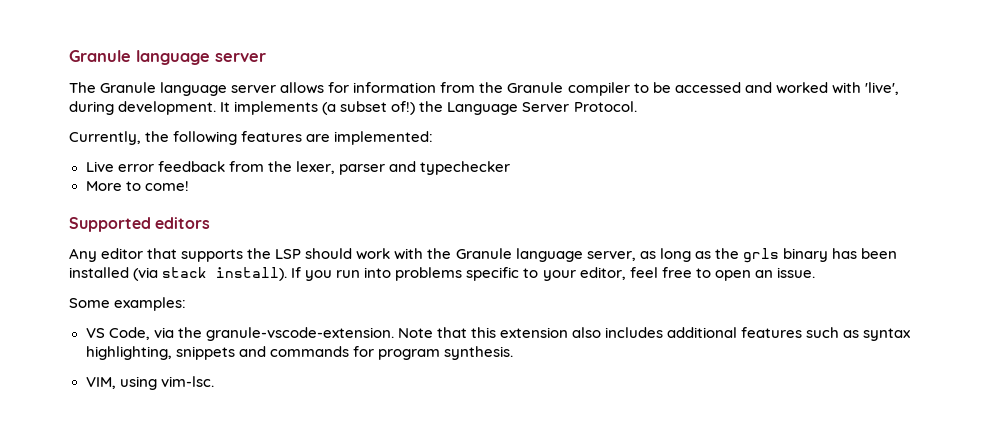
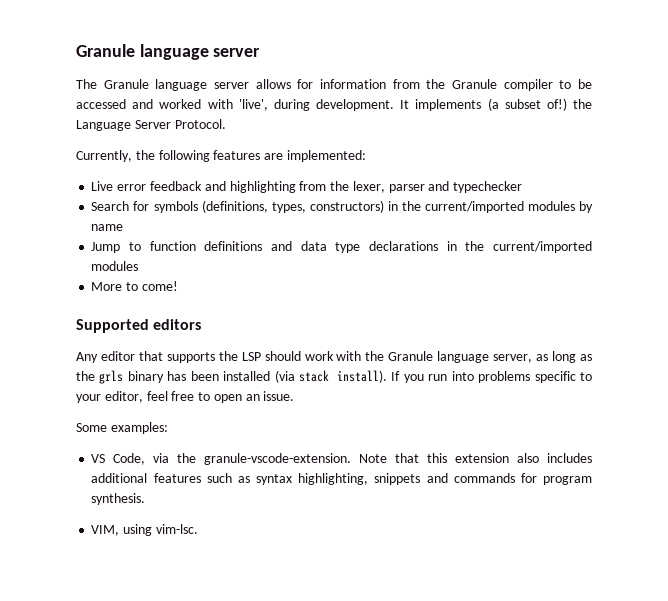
- Live error feedback from the lexer, parser and typechecker
+ Live error feedback and highlighting from the lexer, parser and typechecker
+ Search for symbols (definitions, types, constructors) in the current/imported modules by name
+ Jump to function definitions and data type declarations in the current/imported modules

